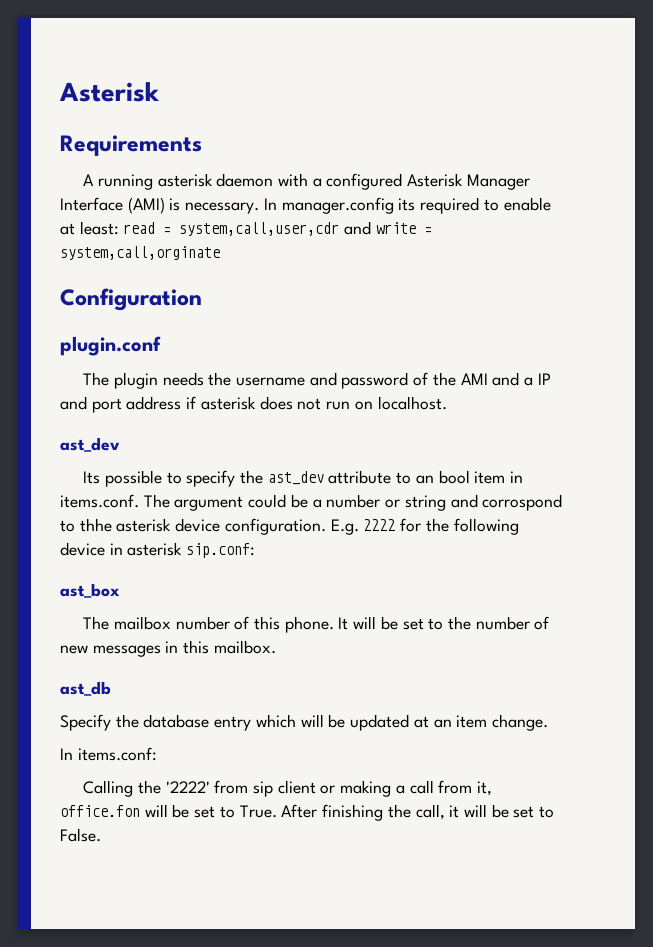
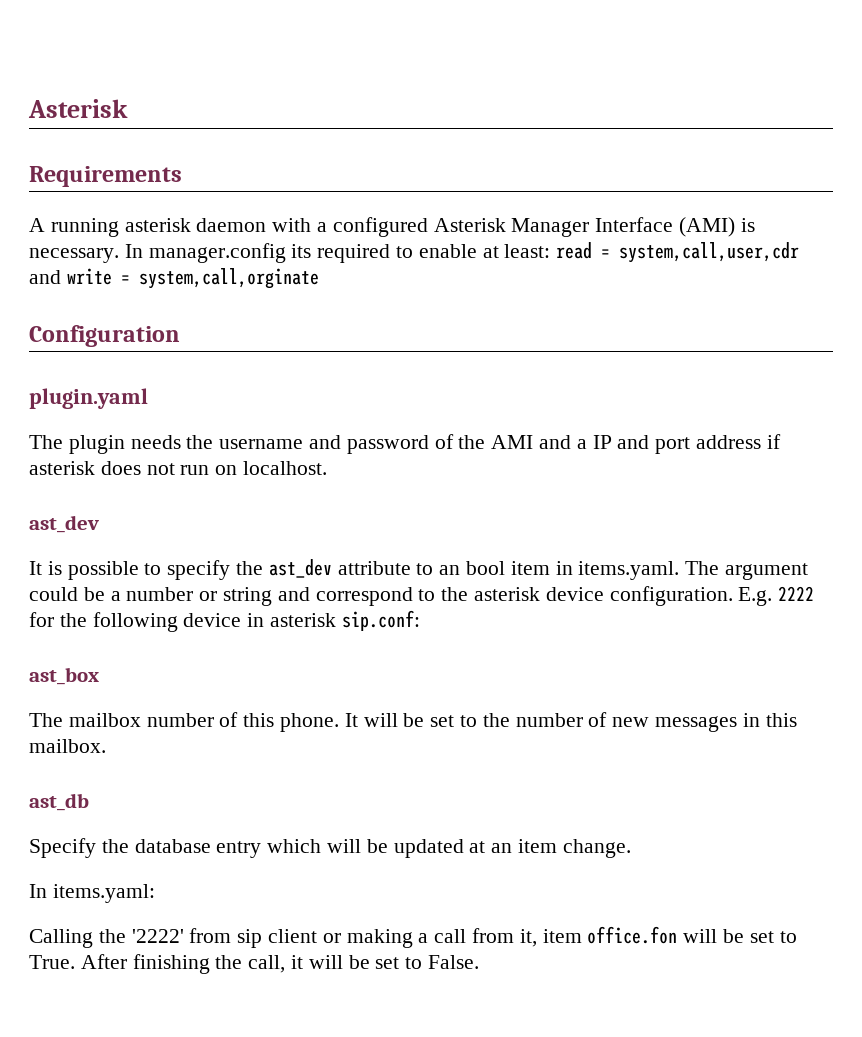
- plugin.conf
+ plugin.yaml
- Its possible to specify the ast_dev attribute to an bool item in items.conf. The argument could be a number or string and corrospond to thhe asterisk device configuration.
+ It is possible to specify the ast_dev attribute to an bool item in items.yaml. The argument could be a number or string and correspond to the asterisk device configuration.
- In items.conf:
+ In items.yaml:
- Calling the '2222' from sip client or making a call from it, office.fon will be set to True.
+ Calling the '2222' from sip client or making a call from it, item office.fon will be set to True.

